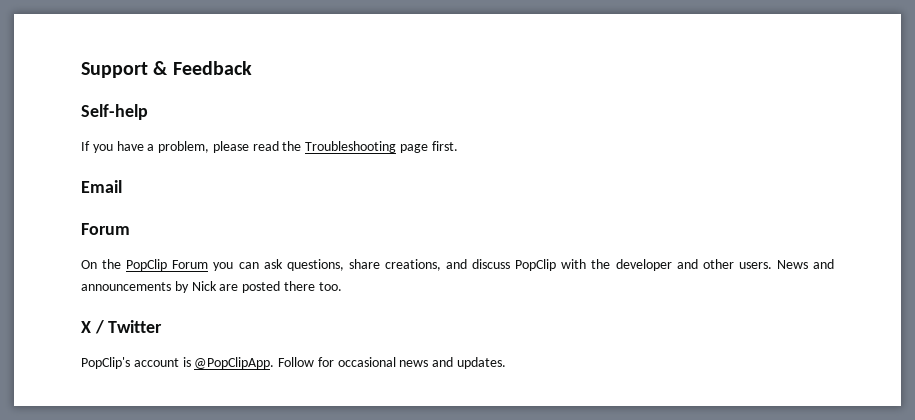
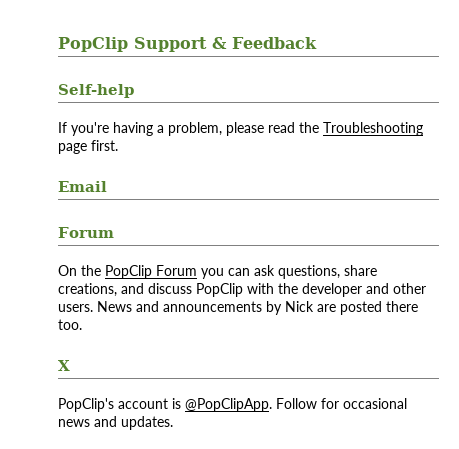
- Support & Feedback
+ PopClip Support & Feedback
- If you have a problem, please read the Troubleshooting page first.
+ If you're having a problem, please read the Troubleshooting page first.
- X / Twitter
+ X

